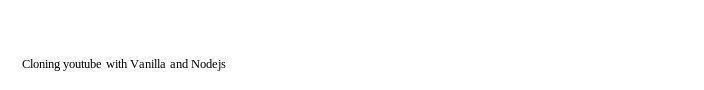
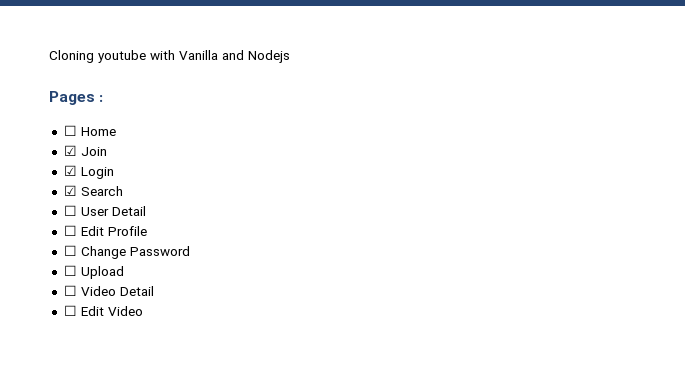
+ Pages :
+ ☐ Home
+ ☑ Join
+ ☑ Login
+ ☑ Search
+ ☐ User Detail
+ ☐ Edit Profile
+ ☐ Change Password
+ ☐ Upload
+ ☐ Video Detail
+ ☐ Edit Video

